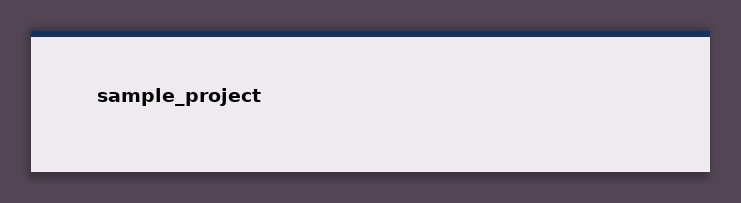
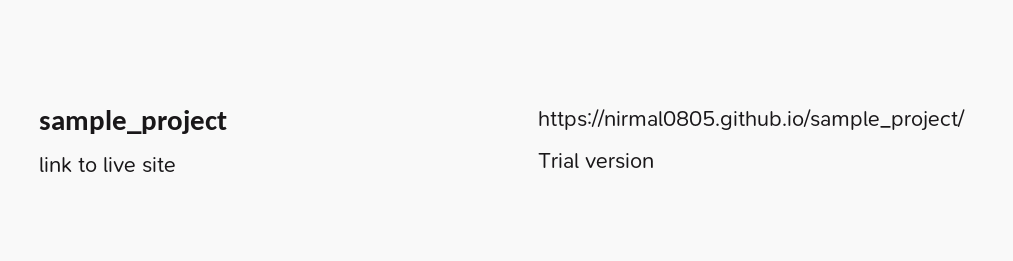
+ link to live site https://nirmal0805.github.io/sample_project/
+ Trial version

